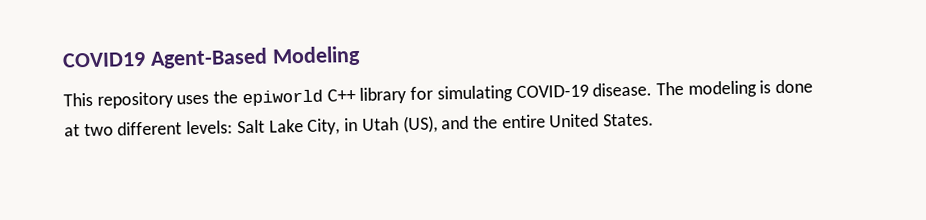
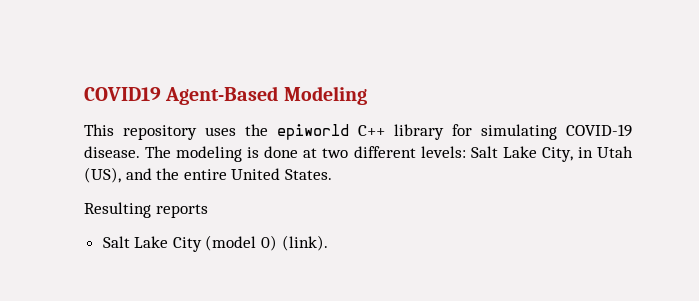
+ Resulting reports
+ Salt Lake City (model 0) (link).

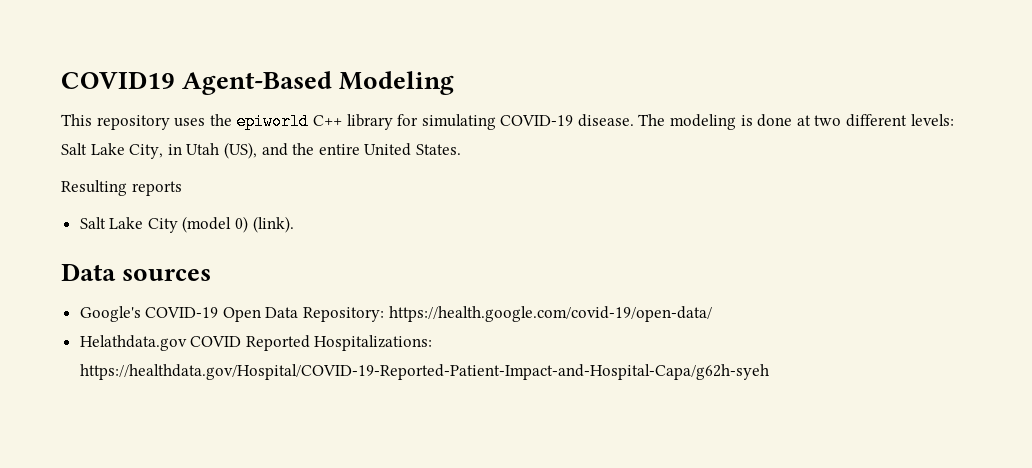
+ Data sources
+ Google's COVID-19 Open Data Repository: https://health.google.com/covid-19/open-data/
+ Helathdata.gov COVID Reported Hospitalizations: https://healthdata.gov/Hospital/COVID-19-Reported-Patient-Impact-and-Hospital-Capa/g62h-syeh

